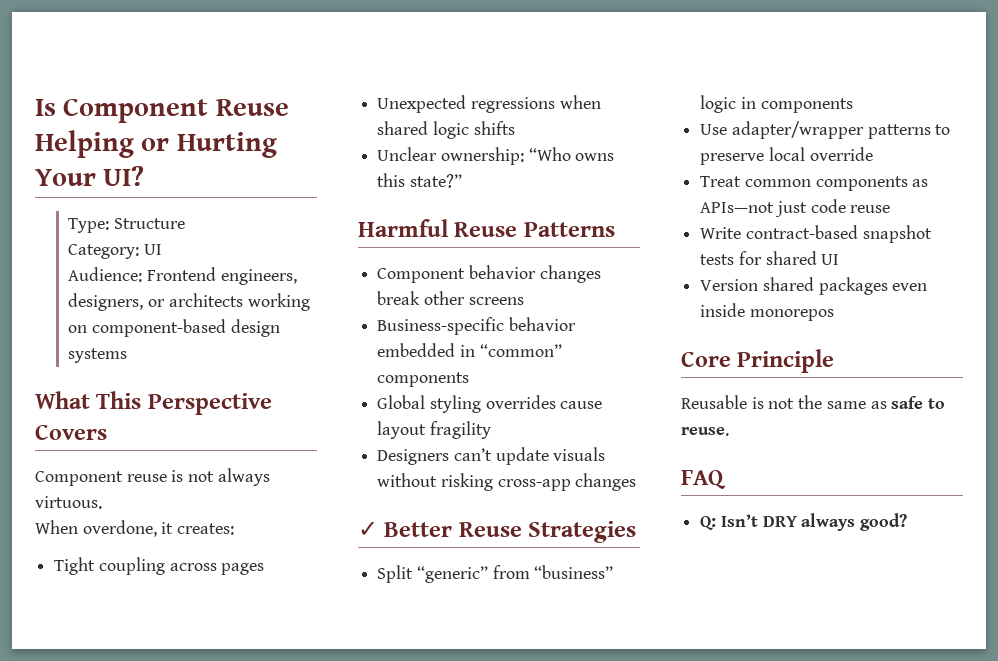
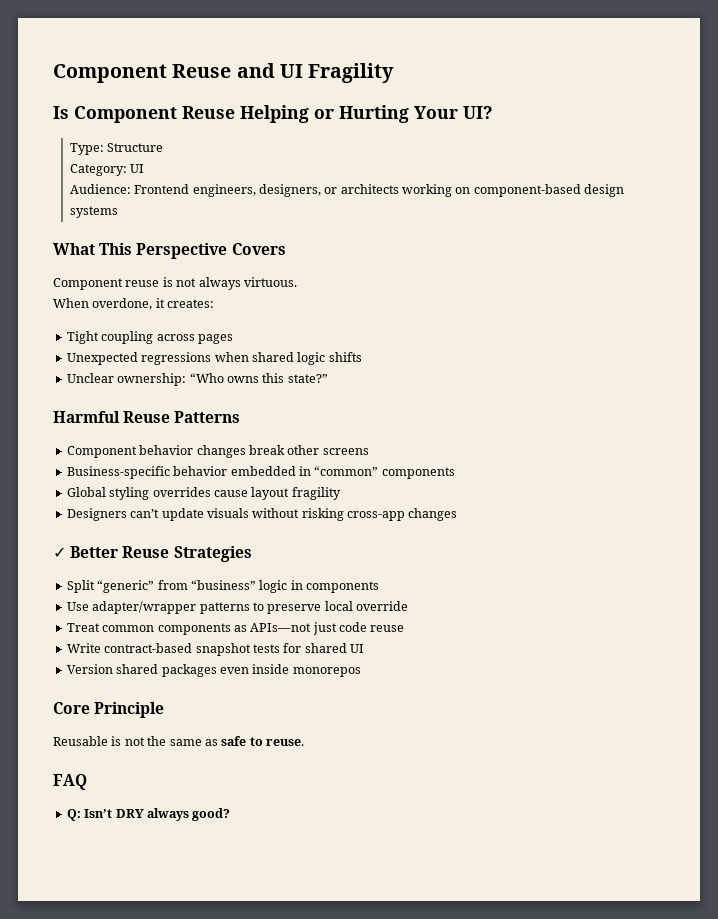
+ Component Reuse and UI Fragility

